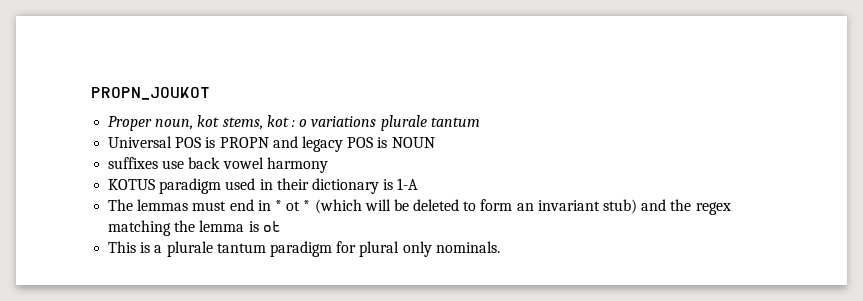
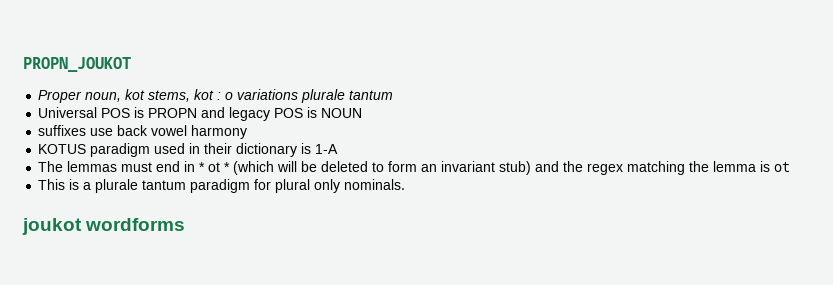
+ joukot wordforms

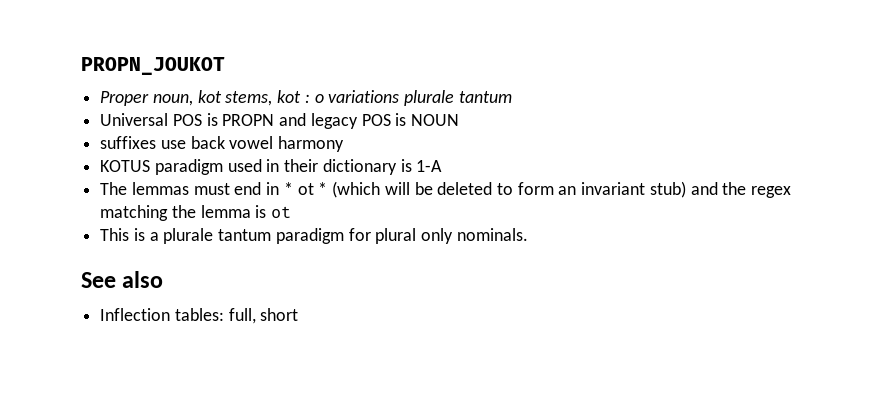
- joukot wordforms
+ See also
+ Inflection tables: full, short

